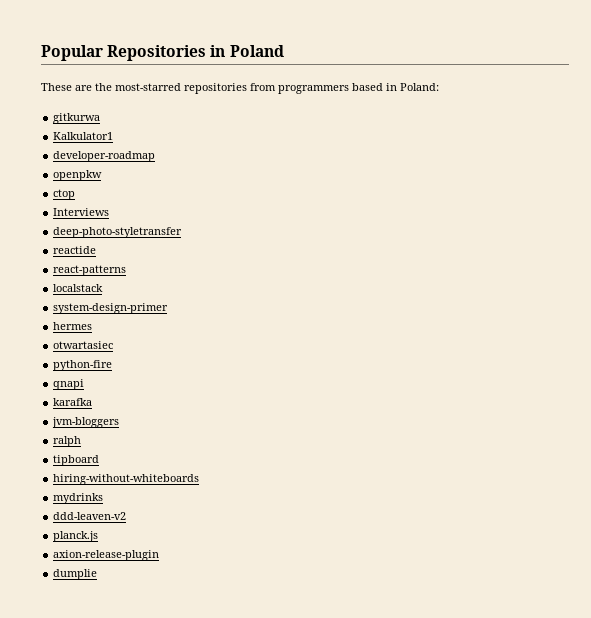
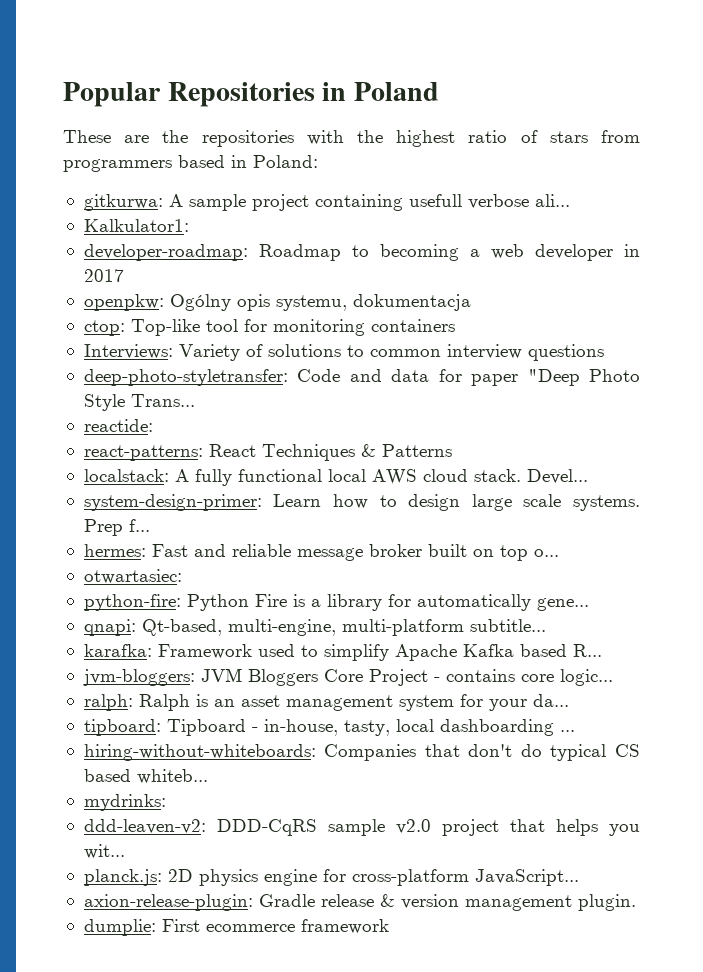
- These are the most-starred repositories from programmers based in Poland:
+ These are the repositories with the highest ratio of stars from programmers based in Poland:
- gitkurwa
- Kalkulator1
- developer-roadmap
- openpkw
- ctop
- Interviews
- deep-photo-styletransfer
- reactide
- react-patterns
- localstack
- system-design-primer
- hermes
- otwartasiec
- python-fire
- qnapi
- karafka
- jvm-bloggers
- ralph
- tipboard
- hiring-without-whiteboards
- mydrinks
- ddd-leaven-v2
- planck.js
- axion-release-plugin
- dumplie
+ gitkurwa: A sample project containing usefull verbose ali...
+ Kalkulator1:
+ developer-roadmap: Roadmap to becoming a web developer in 2017
+ openpkw: Ogólny opis systemu, dokumentacja
+ ctop: Top-like tool for monitoring containers
+ Interviews: Variety of solutions to common interview questions
+ deep-photo-styletransfer: Code and data for paper "Deep Photo Style Trans...
+ reactide:
+ react-patterns: React Techniques & Patterns
+ localstack: A fully functional local AWS cloud stack. Devel...
+ system-design-primer: Learn how to design large scale systems. Prep f...
+ hermes: Fast and reliable message broker built on top o...
+ otwartasiec:
+ python-fire: Python Fire is a library for automatically gene...
+ qnapi: Qt-based, multi-engine, multi-platform subtitle...
+ karafka: Framework used to simplify Apache Kafka based R...
+ jvm-bloggers: JVM Bloggers Core Project - contains core logic...
+ ralph: Ralph is an asset management system for your da...
+ tipboard: Tipboard - in-house, tasty, local dashboarding ...
+ hiring-without-whiteboards: Companies that don't do typical CS based whiteb...
+ mydrinks:
+ ddd-leaven-v2: DDD-CqRS sample v2.0 project that helps you wit...
+ planck.js: 2D physics engine for cross-platform JavaScript...
+ axion-release-plugin: Gradle release & version management plugin.
+ dumplie: First ecommerce framework

